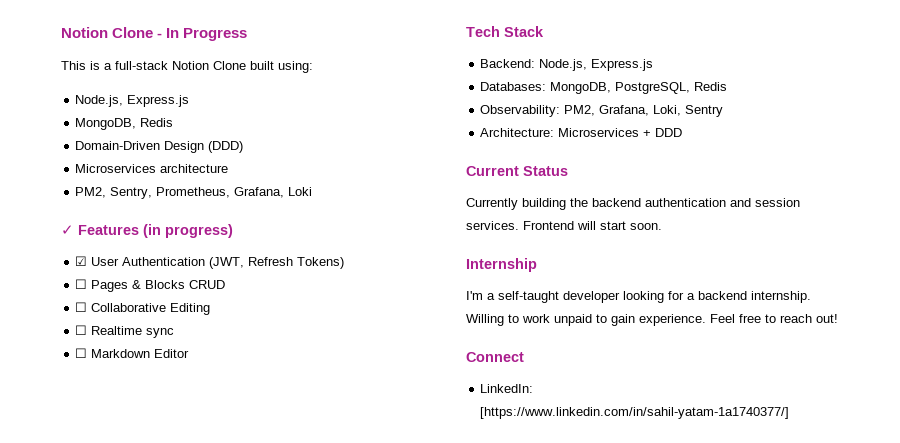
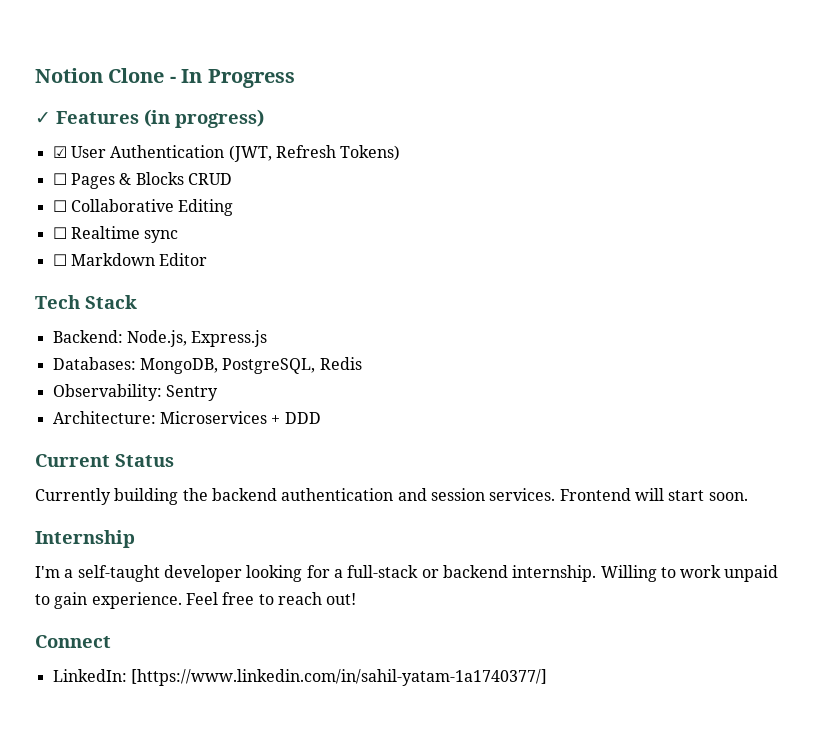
- This is a full-stack Notion Clone built using:
- Node.js, Express.js
- MongoDB, Redis
- Domain-Driven Design (DDD)
- Microservices architecture
- PM2, Sentry, Prometheus, Grafana, Loki
- Observability: PM2, Grafana, Loki, Sentry
+ Observability: Sentry
- I'm a self-taught developer looking for a backend internship.
+ I'm a self-taught developer looking for a full-stack or backend internship.

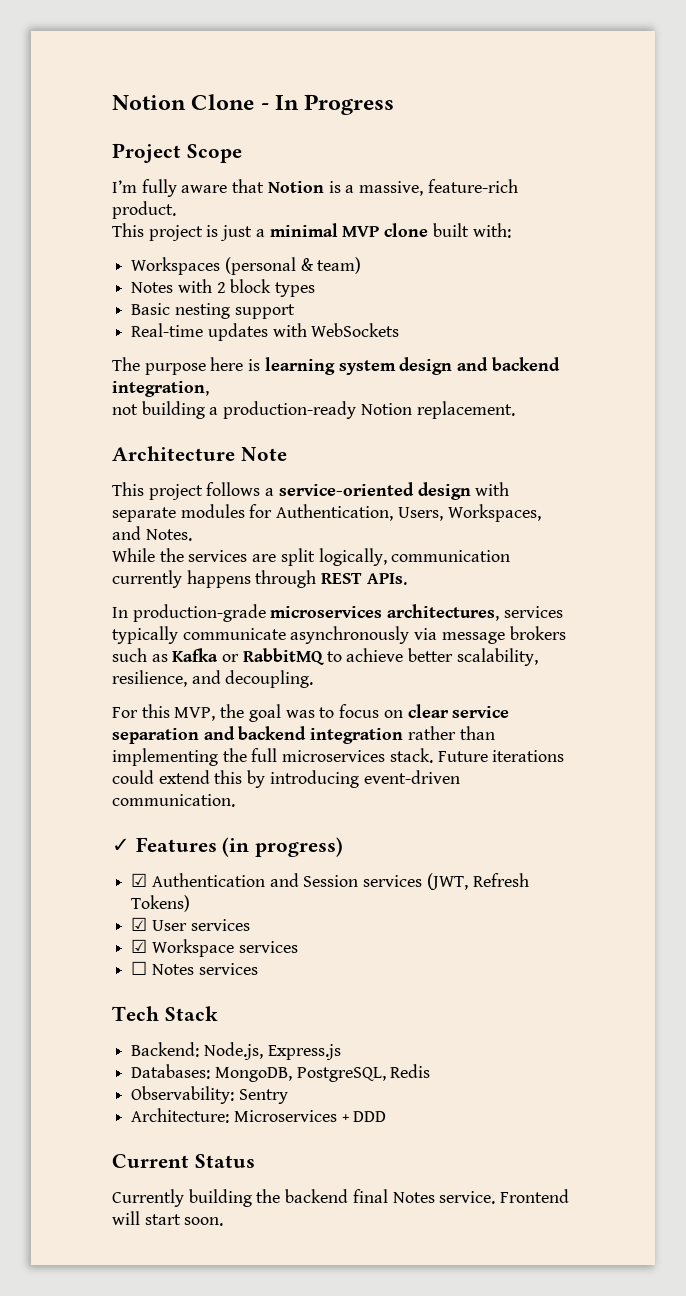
+ Project Scope
+ I’m fully aware that Notion is a massive, feature-rich product.
+ This project is just a minimal MVP clone built with:
+ Workspaces (personal & team)
+ Notes with 2 block types
+ Basic nesting support
+ Real-time updates with WebSockets
+ The purpose here is learning system design and backend integration,
+ not building a production-ready Notion replacement.
+ Architecture Note
+ This project follows a service-oriented design with separate modules for Authentication, Users, Workspaces, and Notes.
+ While the services are split logically, communication currently happens through REST APIs.
+ In production-grade microservices architectures, services typically communicate asynchronously via message brokers such as Kafka or RabbitMQ to achieve better scalability, resilience, and decoupling.
+ For this MVP, the goal was to focus on clear service separation and backend integration rather than implementing the full microservices stack. Future iterations could extend this by introducing event-driven communication.
- ☑ User Authentication (JWT, Refresh Tokens)
+ ☑ Authentication and Session services (JWT, Refresh Tokens)
- ☐ Pages & Blocks CRUD
- ☐ Collaborative Editing
- ☐ Realtime sync
- ☐ Markdown Editor
+ ☑ User services
+ ☑ Workspace services
+ ☐ Notes services
- Currently building the backend authentication and session services.
+ Currently building the backend final Notes service.
- Internship
- I'm a self-taught developer looking for a full-stack or backend internship. Willing to work unpaid to gain experience. Feel free to reach out!
- Connect
- LinkedIn: [https://www.linkedin.com/in/sahil-yatam-1a1740377/]

